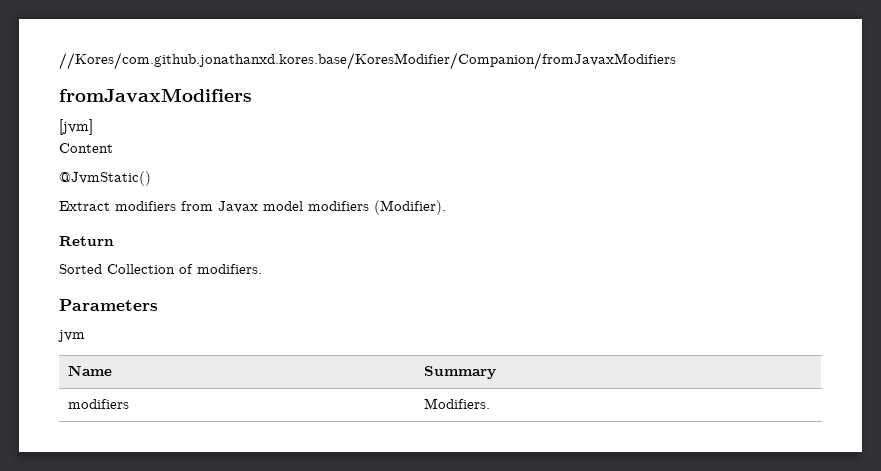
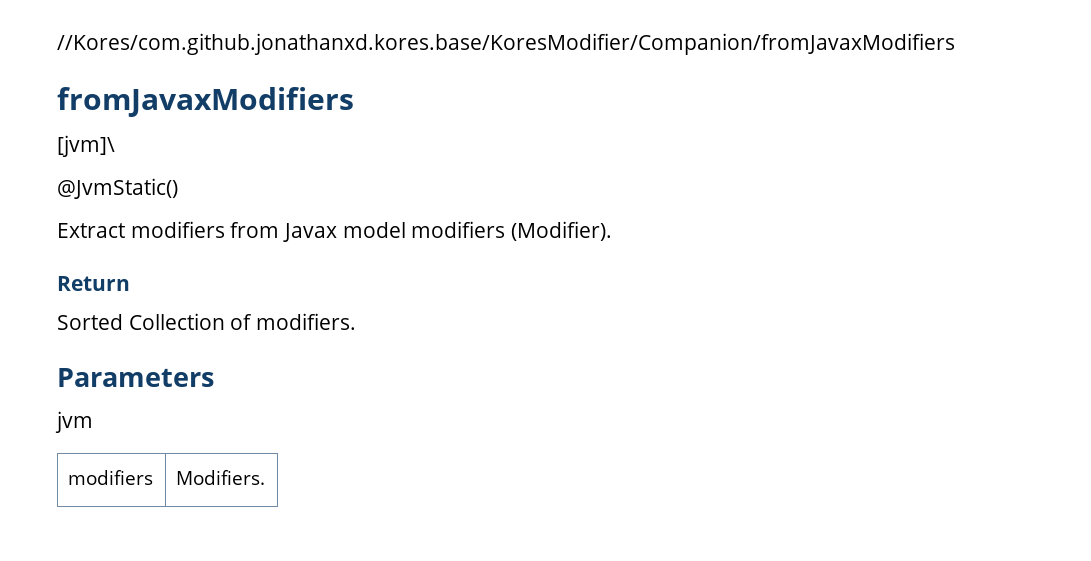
- [jvm]
- Content
+ [jvm]\
- Name | Summary

